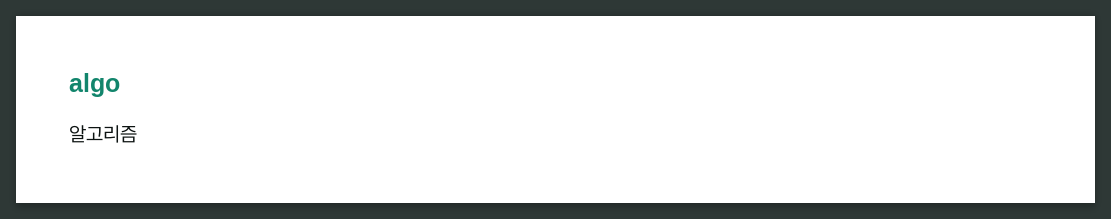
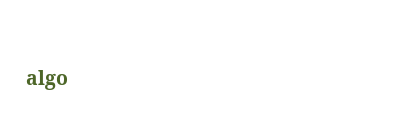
- 알고리즘

